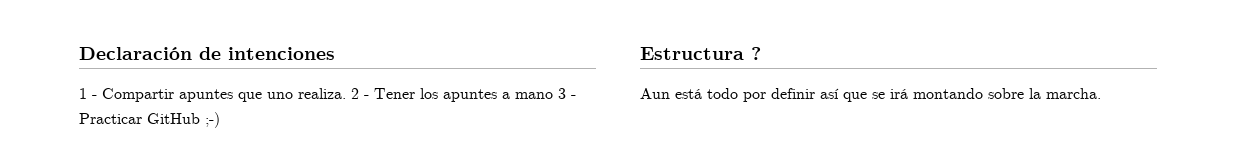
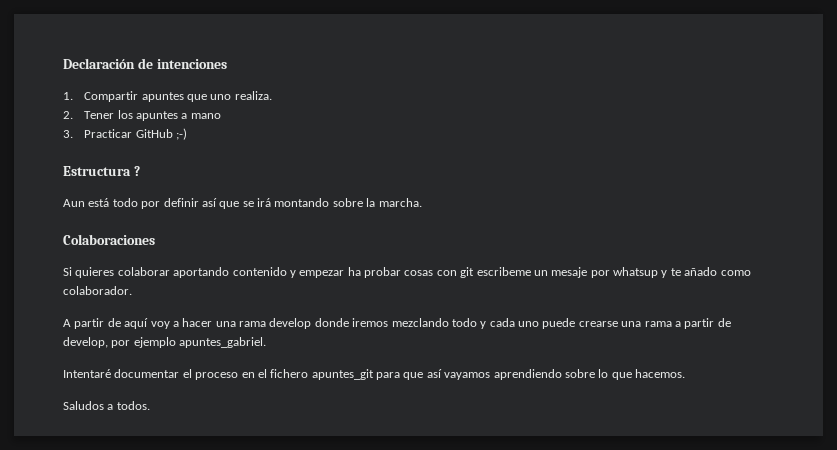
- 1 - Compartir apuntes que uno realiza. 2 - Tener los apuntes a mano 3 - Practicar GitHub ;-)
+ 1. Compartir apuntes que uno realiza.
+ 2. Tener los apuntes a mano
+ 3. Practicar GitHub ;-)
+ Colaboraciones
+ Si quieres colaborar aportando contenido y empezar ha probar cosas con git escribeme un mesaje por whatsup y te añado como colaborador.
+ A partir de aquí voy a hacer una rama develop donde iremos mezclando todo y cada uno puede crearse una rama a partir de develop, por ejemplo apuntes_gabriel.
+ Intentaré documentar el proceso en el fichero apuntes_git para que así vayamos aprendiendo sobre lo que hacemos.
+ Saludos a todos.

